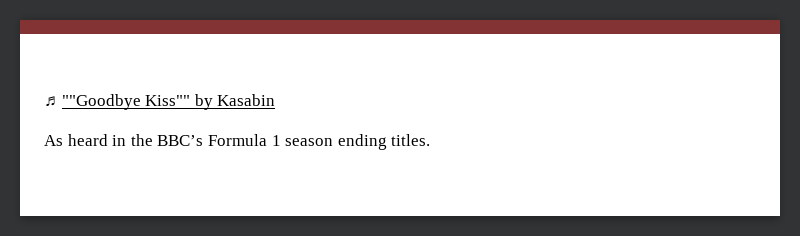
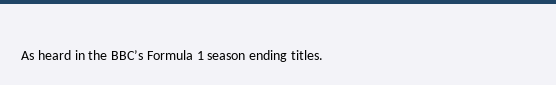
- ♫ ""Goodbye Kiss"" by Kasabin

